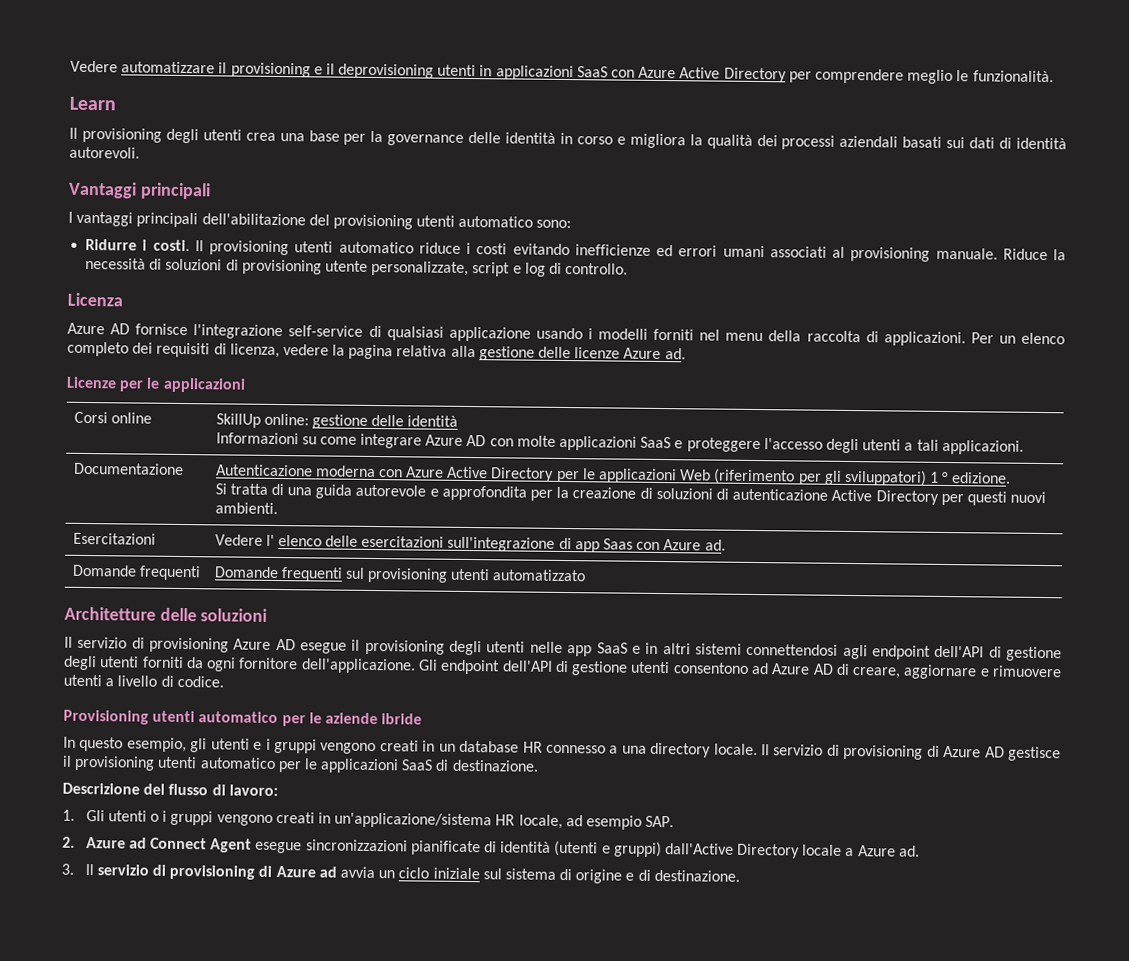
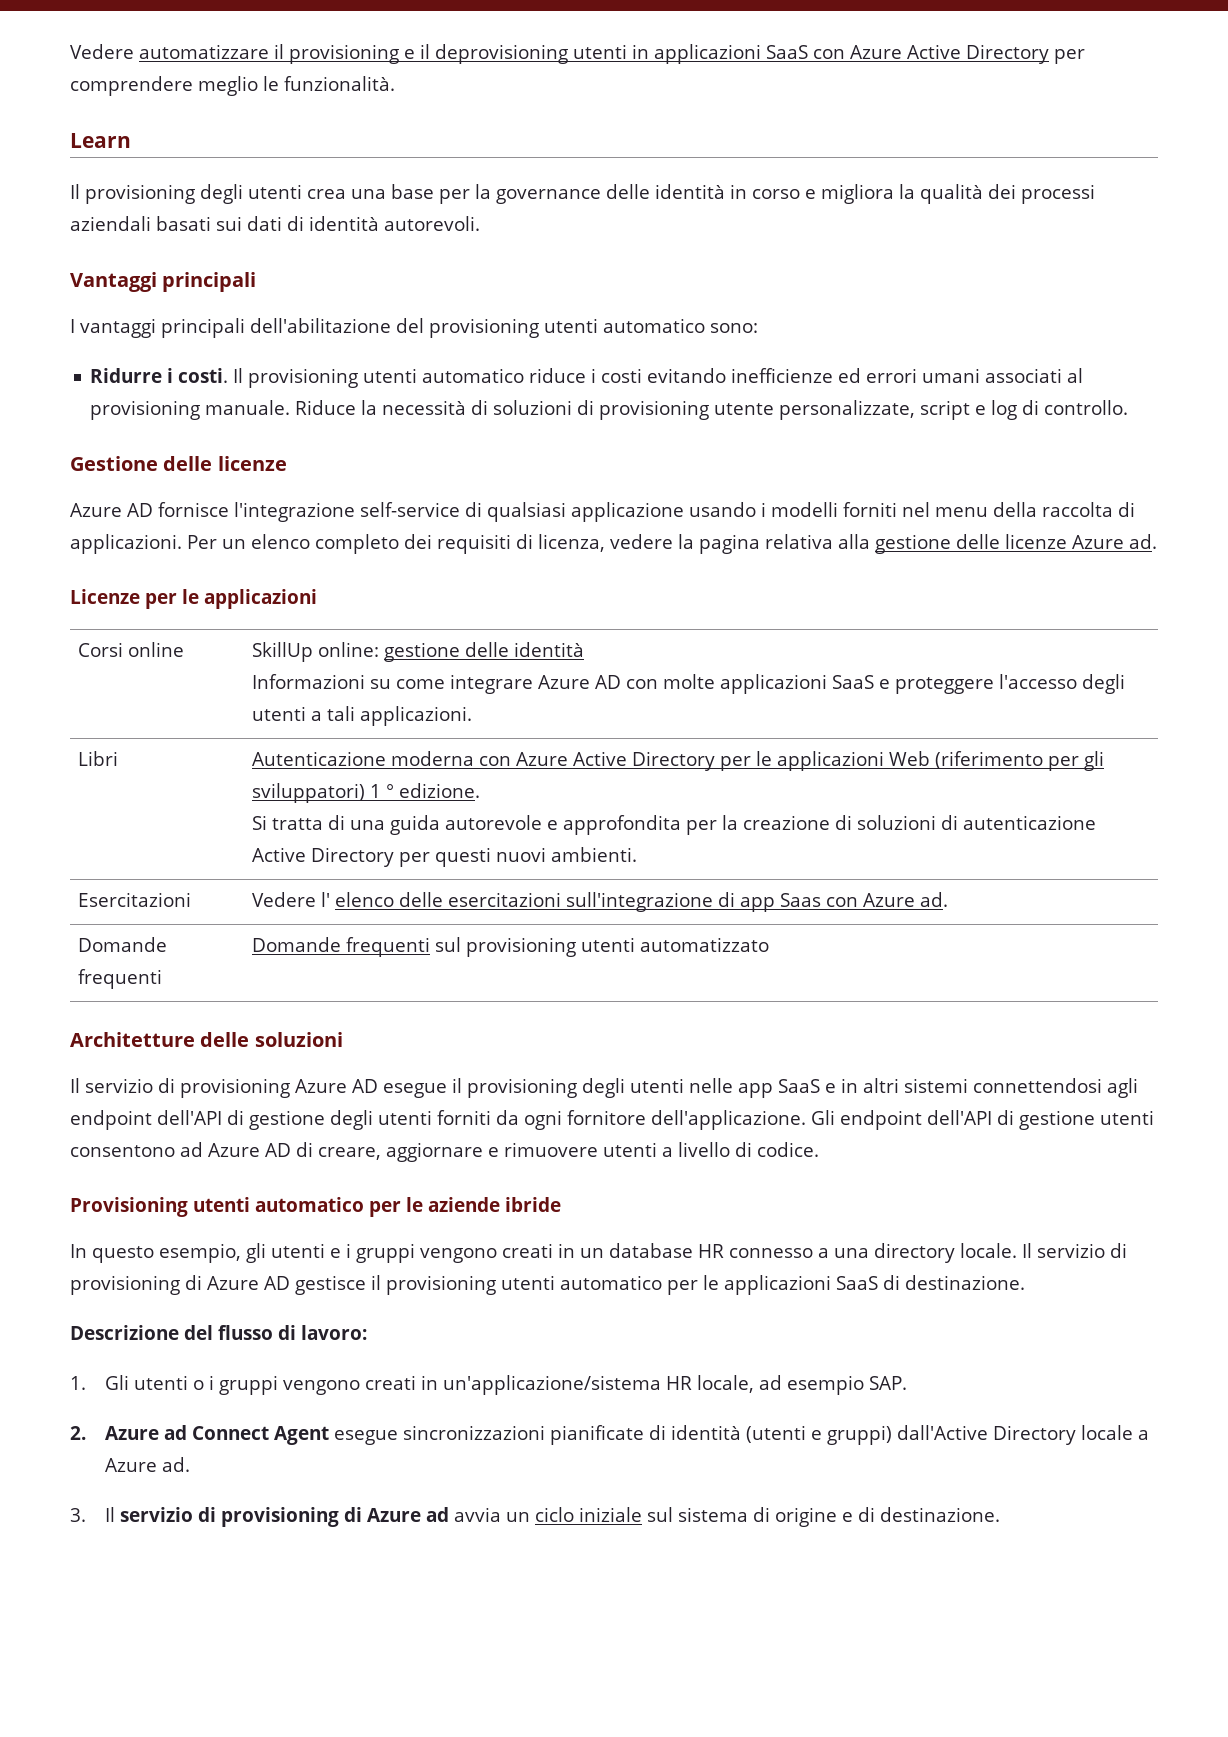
- Licenza
+ Gestione delle licenze
- Documentazione | Autenticazione moderna con Azure Active Directory per le applicazioni Web (riferimento per gli sviluppatori) 1 ° edizione.
+ Libri | Autenticazione moderna con Azure Active Directory per le applicazioni Web (riferimento per gli sviluppatori) 1 ° edizione.

